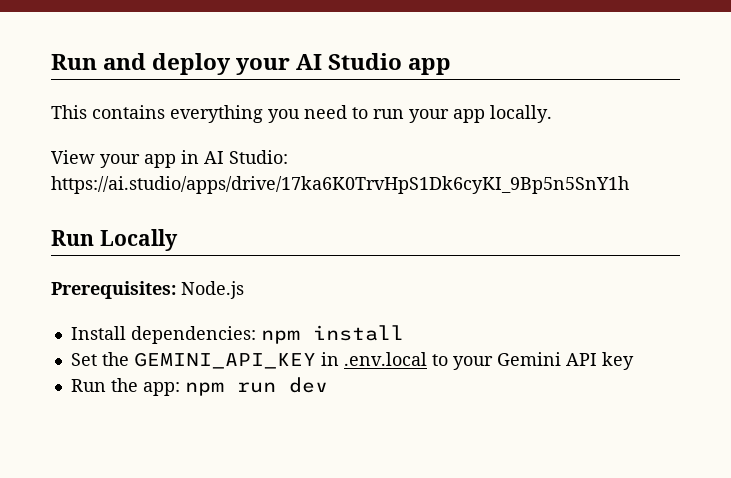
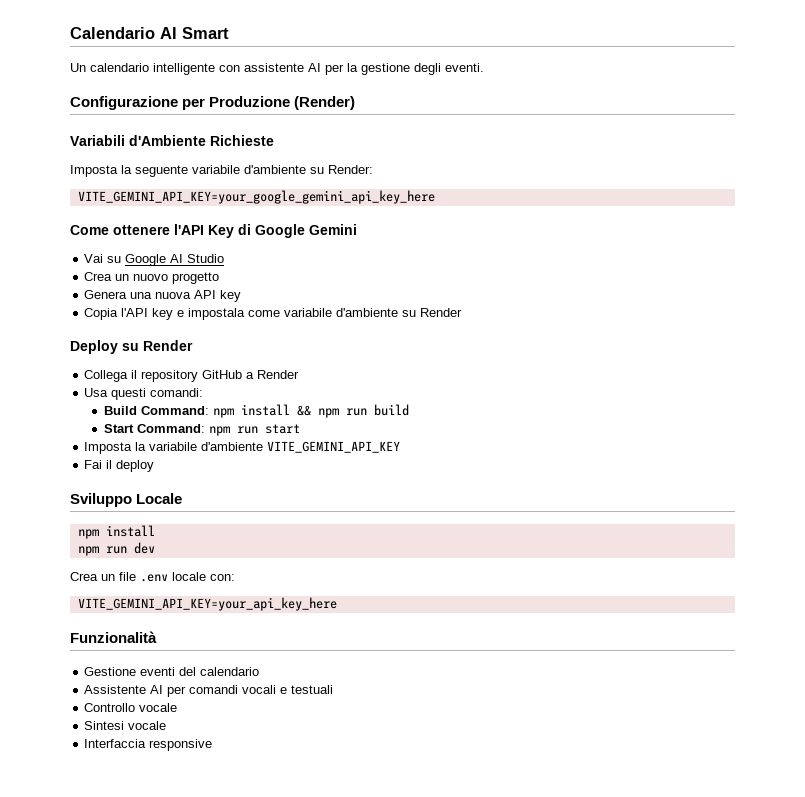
- Run and deploy your AI Studio app
- This contains everything you need to run your app locally.
- View your app in AI Studio: https://ai.studio/apps/drive/17ka6K0TrvHpS1Dk6cyKI_9Bp5n5SnY1h
- Run Locally
- Prerequisites: Node.js
- Install dependencies: npm install
- Set the GEMINI_API_KEY in .env.local to your Gemini API key
- Run the app: npm run dev
+ Calendario AI Smart
+ Un calendario intelligente con assistente AI per la gestione degli eventi.
+ Configurazione per Produzione (Render)
+ Variabili d'Ambiente Richieste
+ Imposta la seguente variabile d'ambiente su Render:
+ VITE_GEMINI_API_KEY=your_google_gemini_api_key_here
+ Come ottenere l'API Key di Google Gemini
+ Vai su Google AI Studio
+ Crea un nuovo progetto
+ Genera una nuova API key
+ Copia l'API key e impostala come variabile d'ambiente su Render
+ Deploy su Render
+ Collega il repository GitHub a Render
+ Usa questi comandi:
+ Build Command: npm install && npm run build
+ Start Command: npm run start
+ Imposta la variabile d'ambiente VITE_GEMINI_API_KEY
+ Fai il deploy
+ Sviluppo Locale
+ npm install
+ npm run dev
+ Crea un file .env locale con:
+ VITE_GEMINI_API_KEY=your_api_key_here
+ Funzionalità
+ Gestione eventi del calendario
+ Assistente AI per comandi vocali e testuali
+ Controllo vocale
+ Sintesi vocale
+ Interfaccia responsive

